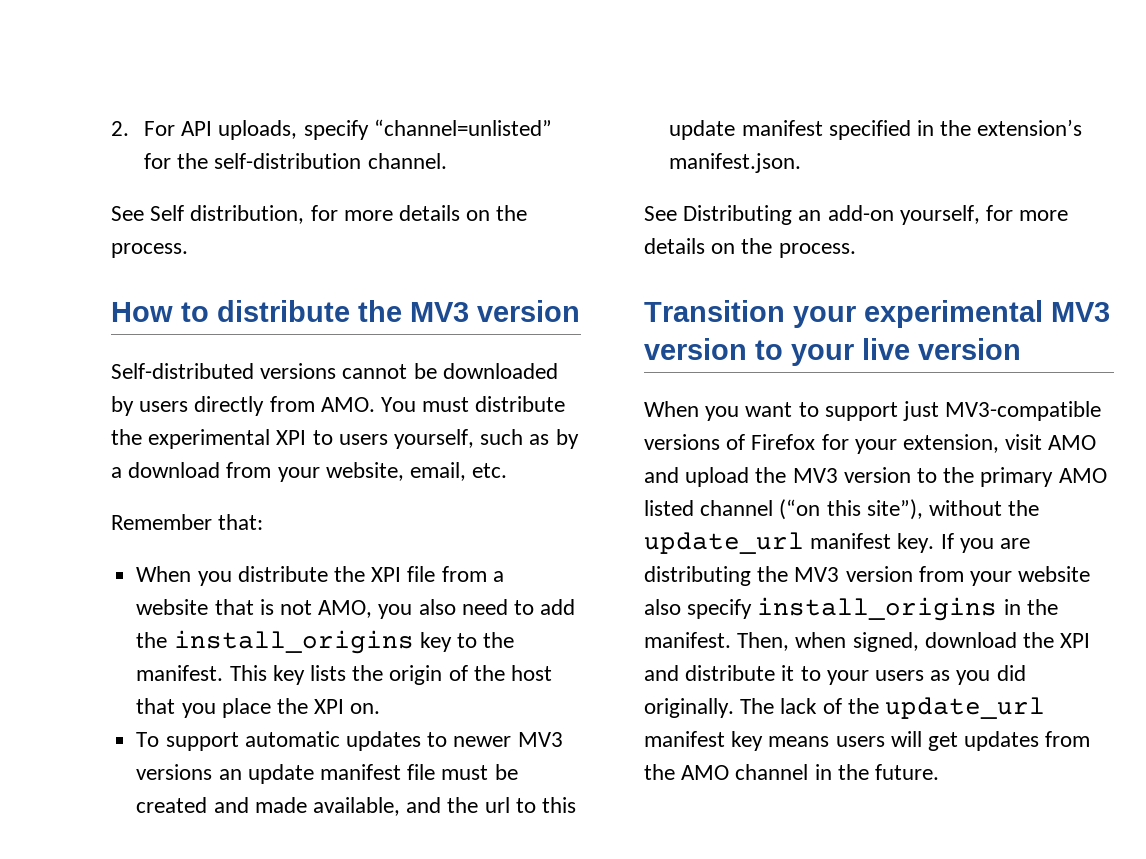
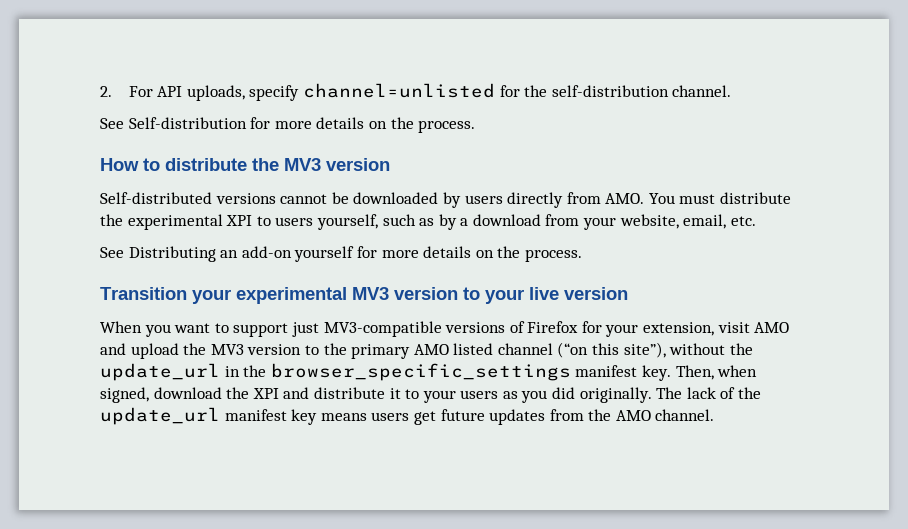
- 2. For API uploads, specify “channel=unlisted” for the self-distribution channel.
+ 2. For API uploads, specify channel=unlisted for the self-distribution channel.
- See Self distribution, for more details on the process.
+ See Self-distribution for more details on the process.
- Remember that:
- When you distribute the XPI file from a website that is not AMO, you also need to add the install_origins key to the manifest. This key lists the origin of the host that you place the XPI on.
- To support automatic updates to newer MV3 versions an update manifest file must be created and made available, and the url to this update manifest specified in the extension’s manifest.json.
- See Distributing an add-on yourself, for more details on the process.
+ See Distributing an add-on yourself for more details on the process.
- When you want to support just MV3-compatible versions of Firefox for your extension, visit AMO and upload the MV3 version to the primary AMO listed channel (“on this site”), without the update_url manifest key. If you are distributing the MV3 version from your website also specify install_origins in the manifest.
+ When you want to support just MV3-compatible versions of Firefox for your extension, visit AMO and upload the MV3 version to the primary AMO listed channel (“on this site”), without the update_url in the browser_specific_settings manifest key.
- The lack of the update_url manifest key means users will get updates from the AMO channel in the future.
+ The lack of the update_url manifest key means users get future updates from the AMO channel.

